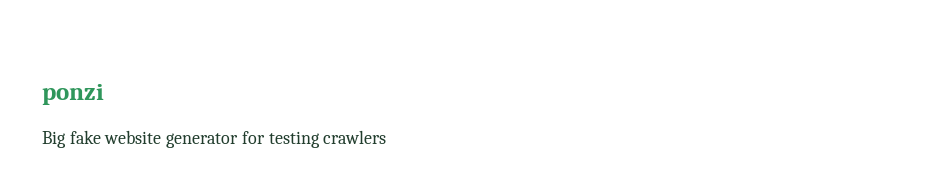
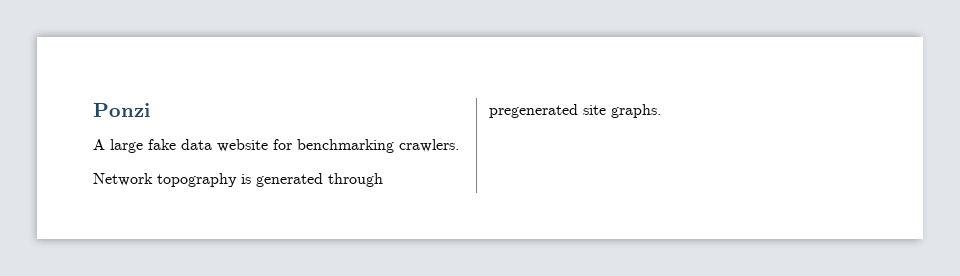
- ponzi
- Big fake website generator for testing crawlers
+ Ponzi
+ A large fake data website for benchmarking crawlers.
+ Network topography is generated through pregenerated site graphs.

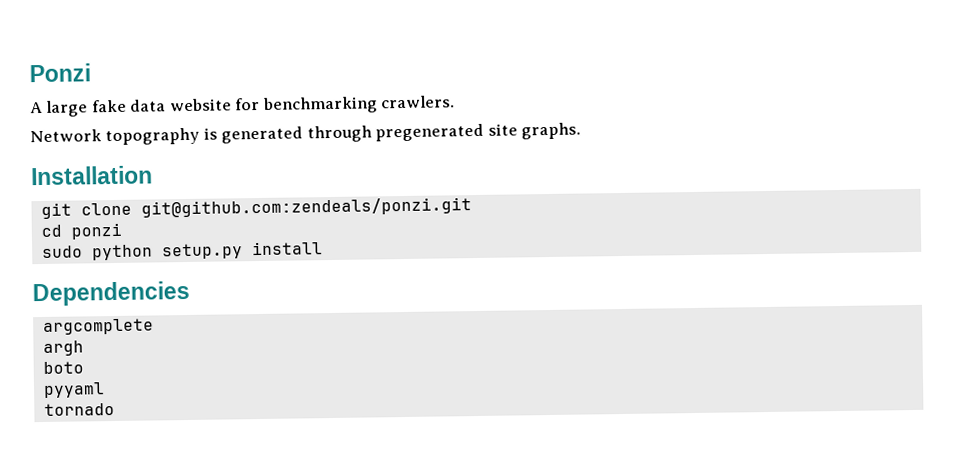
+ Installation
+ git clone git@github.com:zendeals/ponzi.git
+ cd ponzi
+ sudo python setup.py install
+ Dependencies
+ argcomplete
+ argh
+ boto
+ pyyaml
+ tornado

